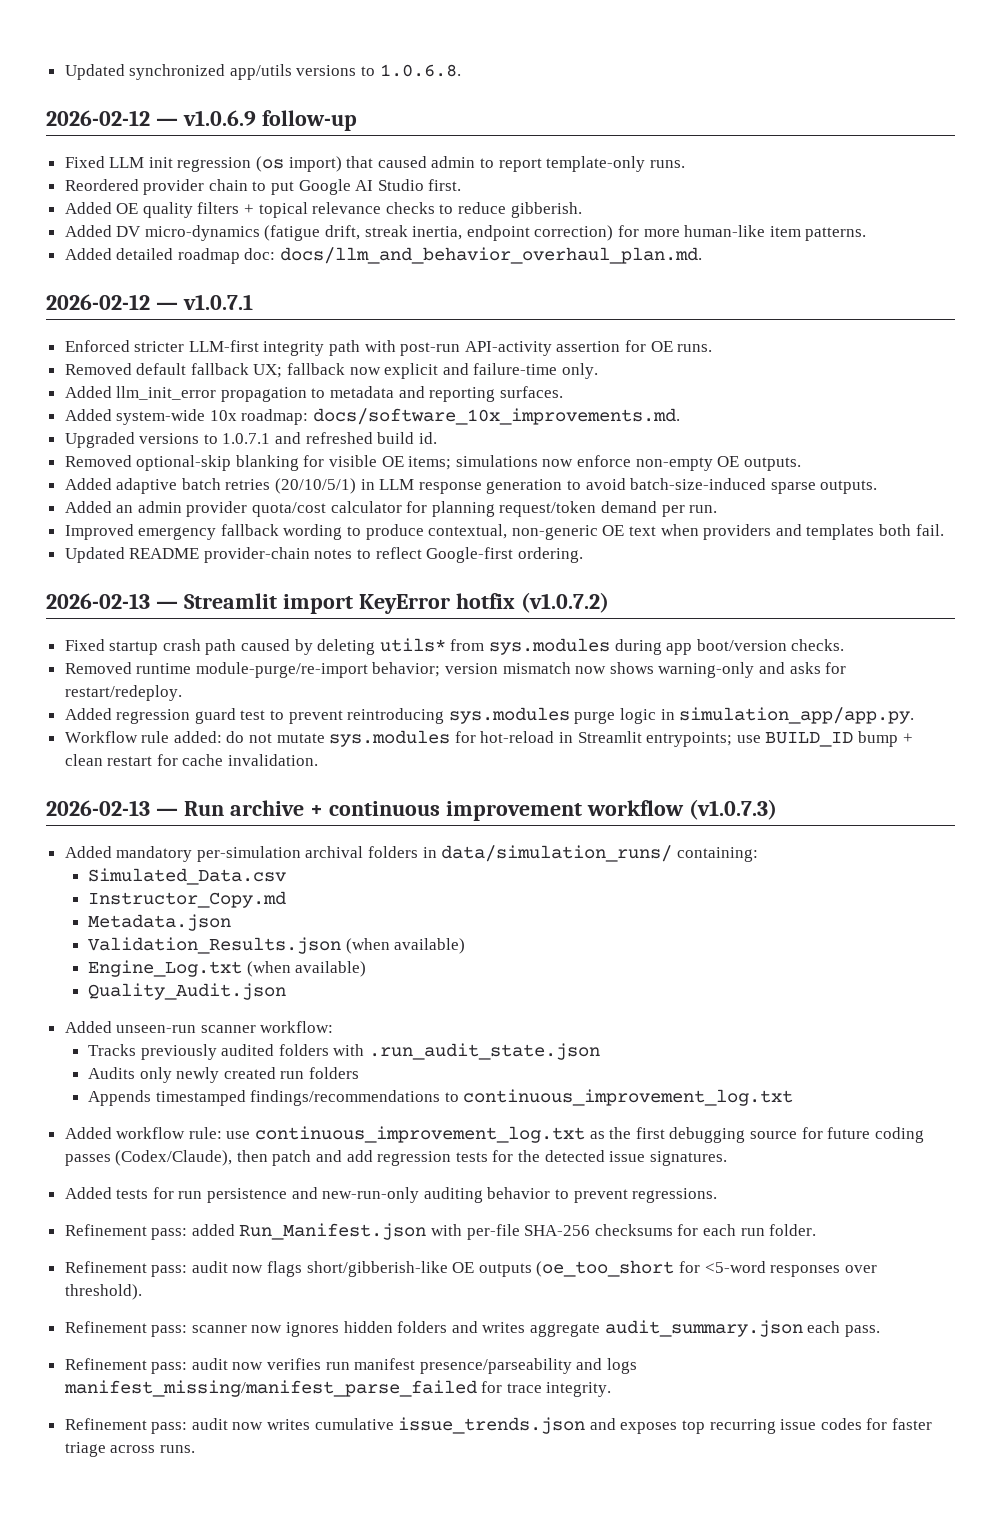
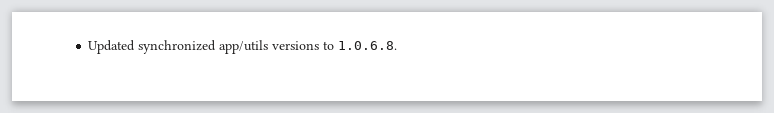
- 2026-02-12 — v1.0.6.9 follow-up
- Fixed LLM init regression (os import) that caused admin to report template-only runs.
- Reordered provider chain to put Google AI Studio first.
- Added OE quality filters + topical relevance checks to reduce gibberish.
- Added DV micro-dynamics (fatigue drift, streak inertia, endpoint correction) for more human-like item patterns.
- Added detailed roadmap doc: docs/llm_and_behavior_overhaul_plan.md.
- 2026-02-12 — v1.0.7.1
- Enforced stricter LLM-first integrity path with post-run API-activity assertion for OE runs.
- Removed default fallback UX; fallback now explicit and failure-time only.
- Added llm_init_error propagation to metadata and reporting surfaces.
- Added system-wide 10x roadmap: docs/software_10x_improvements.md.
- Upgraded versions to 1.0.7.1 and refreshed build id.
- Removed optional-skip blanking for visible OE items; simulations now enforce non-empty OE outputs.
- Added adaptive batch retries (20/10/5/1) in LLM response generation to avoid batch-size-induced sparse outputs.
- Added an admin provider quota/cost calculator for planning request/token demand per run.
- Improved emergency fallback wording to produce contextual, non-generic OE text when providers and templates both fail.
- Updated README provider-chain notes to reflect Google-first ordering.
- 2026-02-13 — Streamlit import KeyError hotfix (v1.0.7.2)
- Fixed startup crash path caused by deleting utils* from sys.modules during app boot/version checks.
- Removed runtime module-purge/re-import behavior; version mismatch now shows warning-only and asks for restart/redeploy.
- Added regression guard test to prevent reintroducing sys.modules purge logic in simulation_app/app.py.
- Workflow rule added: do not mutate sys.modules for hot-reload in Streamlit entrypoints; use BUILD_ID bump + clean restart for cache invalidation.
- 2026-02-13 — Run archive + continuous improvement workflow (v1.0.7.3)
- Added mandatory per-simulation archival folders in data/simulation_runs/ containing:
- Simulated_Data.csv
- Instructor_Copy.md
- Metadata.json
- Validation_Results.json (when available)
- Engine_Log.txt (when available)
- Quality_Audit.json
- Added unseen-run scanner workflow:
- Tracks previously audited folders with .run_audit_state.json
- Audits only newly created run folders
- Appends timestamped findings/recommendations to continuous_improvement_log.txt
- Added workflow rule: use continuous_improvement_log.txt as the first debugging source for future coding passes (Codex/Claude), then patch and add regression tests for the detected issue signatures.
- Added tests for run persistence and new-run-only auditing behavior to prevent regressions.
- Refinement pass: added Run_Manifest.json with per-file SHA-256 checksums for each run folder.
- Refinement pass: audit now flags short/gibberish-like OE outputs (oe_too_short for <5-word responses over threshold).
- Refinement pass: scanner now ignores hidden folders and writes aggregate audit_summary.json each pass.
- Refinement pass: audit now verifies run manifest presence/parseability and logs manifest_missing/manifest_parse_failed for trace integrity.
- Refinement pass: audit now writes cumulative issue_trends.json and exposes top recurring issue codes for faster triage across runs.

